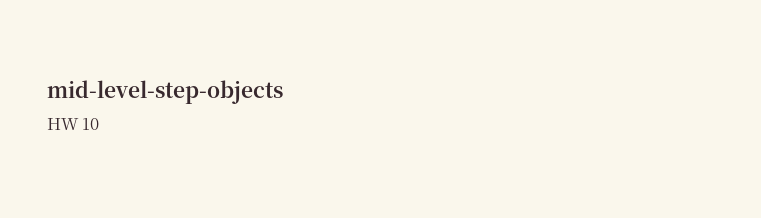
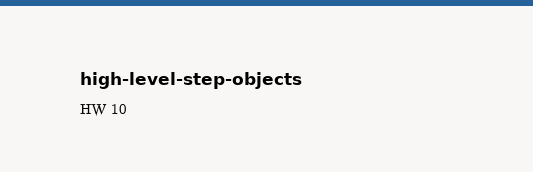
- mid-level-step-objects
+ high-level-step-objects

